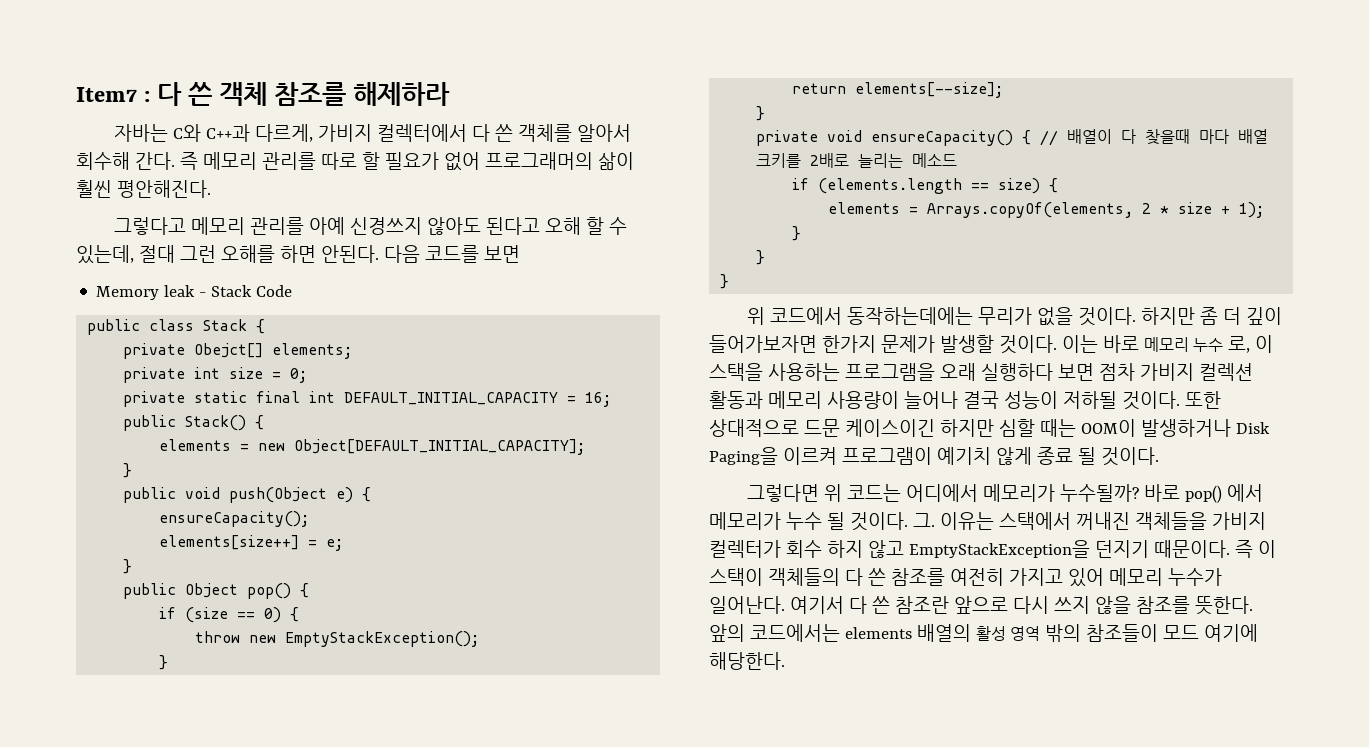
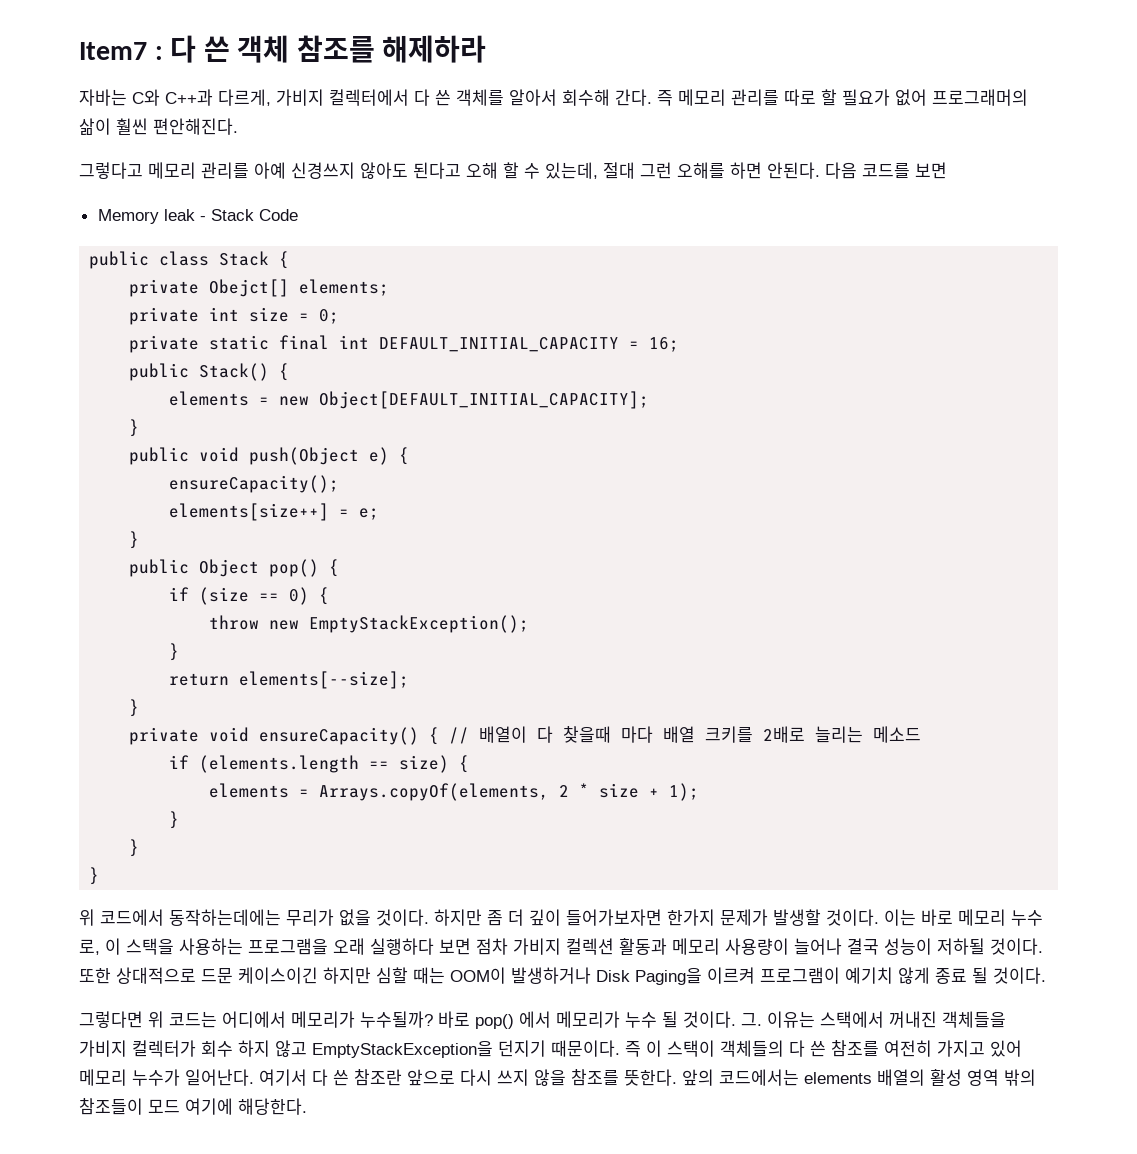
- 즉 메모리 관리를 따로 할 필요가 없어 프로그래머의 삶이 훨씬 평안해진다.
+ 즉 메모리 관리를 따로 할 필요가 없어 프로그래머의 삶이 훨씬 편안해진다.

